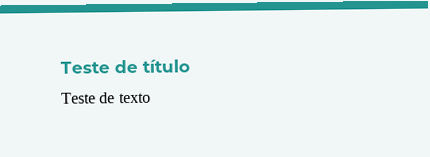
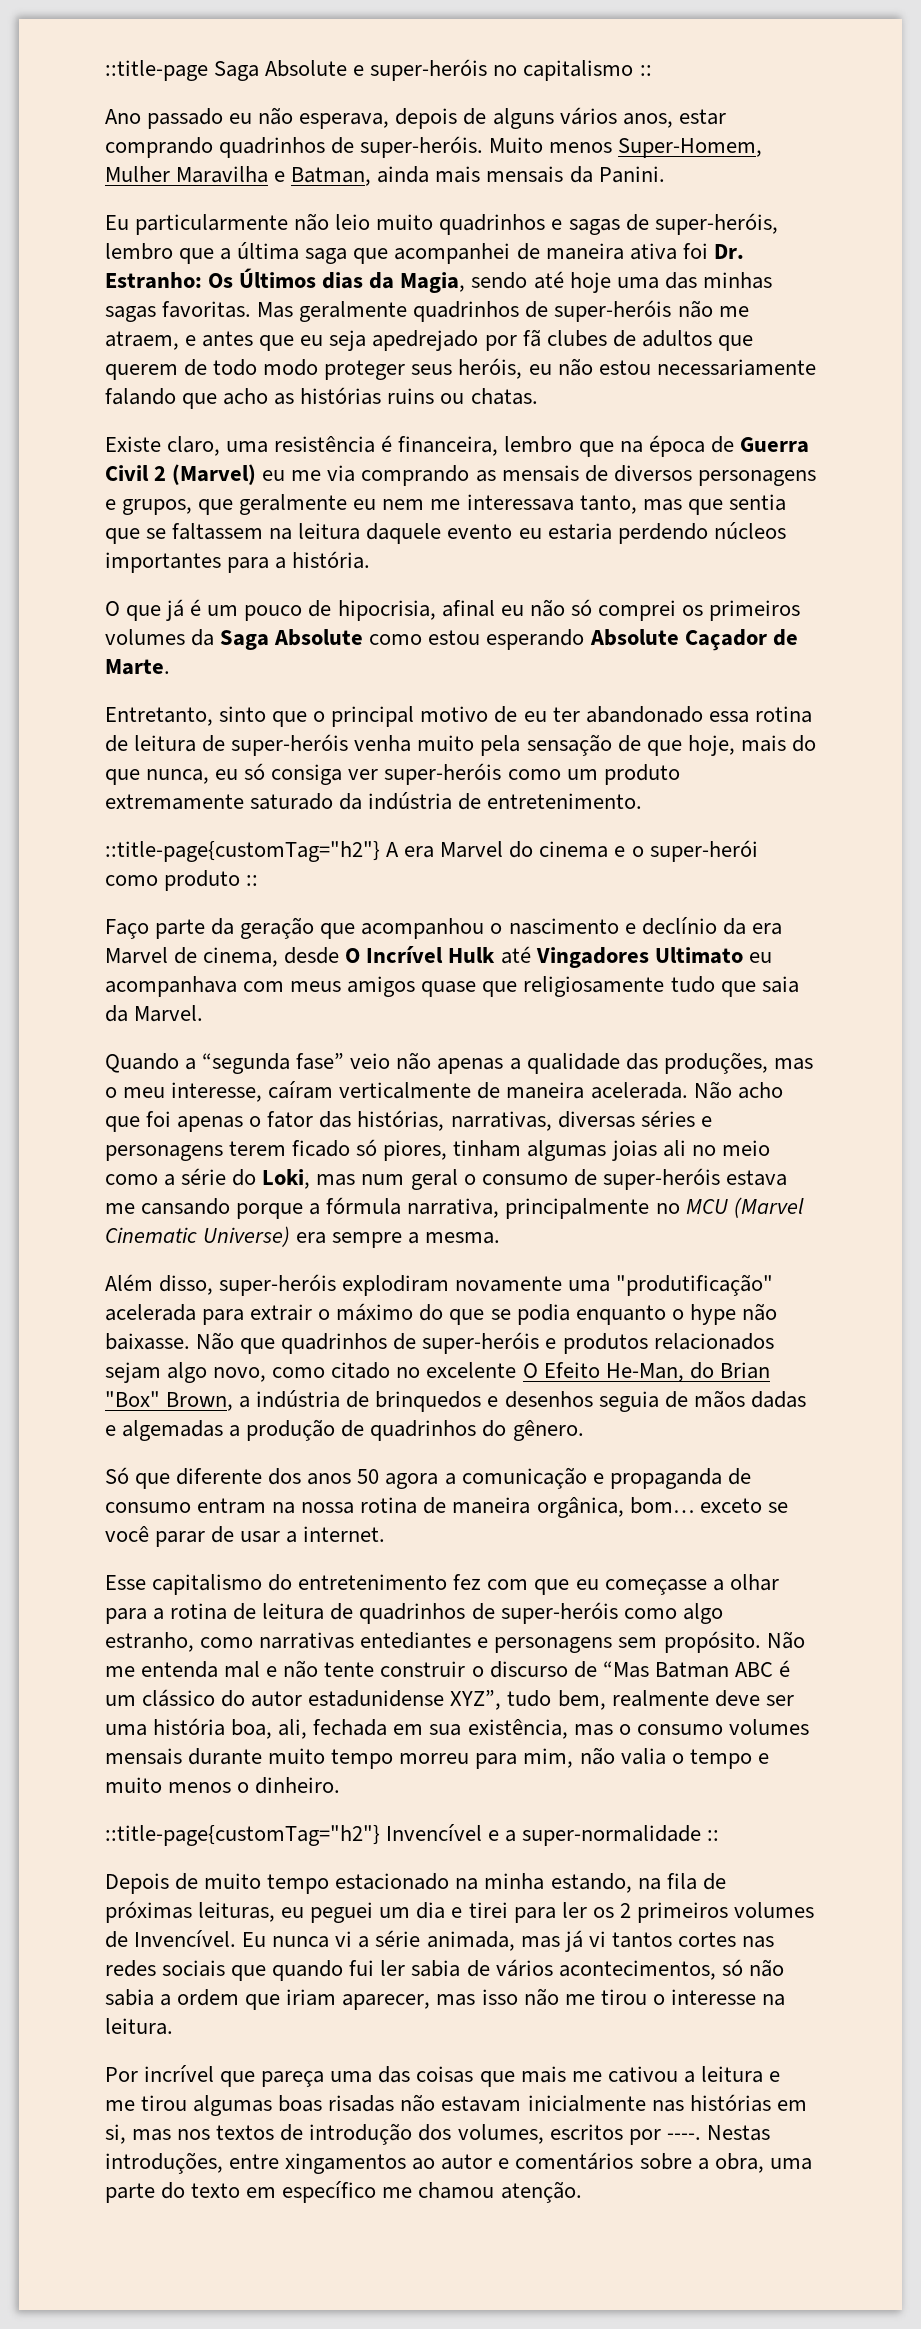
- Teste de título
- Teste de texto
+ ::title-page Saga Absolute e super-heróis no capitalismo ::
+ Ano passado eu não esperava, depois de alguns vários anos, estar comprando quadrinhos de super-heróis. Muito menos Super-Homem, Mulher Maravilha e Batman, ainda mais mensais da Panini.
+ Eu particularmente não leio muito quadrinhos e sagas de super-heróis, lembro que a última saga que acompanhei de maneira ativa foi Dr. Estranho: Os Últimos dias da Magia, sendo até hoje uma das minhas sagas favoritas. Mas geralmente quadrinhos de super-heróis não me atraem, e antes que eu seja apedrejado por fã clubes de adultos que querem de todo modo proteger seus heróis, eu não estou necessariamente falando que acho as histórias ruins ou chatas.
+ Existe claro, uma resistência é financeira, lembro que na época de Guerra Civil 2 (Marvel) eu me via comprando as mensais de diversos personagens e grupos, que geralmente eu nem me interessava tanto, mas que sentia que se faltassem na leitura daquele evento eu estaria perdendo núcleos importantes para a história.
+ O que já é um pouco de hipocrisia, afinal eu não só comprei os primeiros volumes da Saga Absolute como estou esperando Absolute Caçador de Marte.
+ Entretanto, sinto que o principal motivo de eu ter abandonado essa rotina de leitura de super-heróis venha muito pela sensação de que hoje, mais do que nunca, eu só consiga ver super-heróis como um produto extremamente saturado da indústria de entretenimento.
+ ::title-page{customTag="h2"} A era Marvel do cinema e o super-herói como produto ::
+ Faço parte da geração que acompanhou o nascimento e declínio da era Marvel de cinema, desde O Incrível Hulk até Vingadores Ultimato eu acompanhava com meus amigos quase que religiosamente tudo que saia da Marvel.
+ Quando a “segunda fase” veio não apenas a qualidade das produções, mas o meu interesse, caíram verticalmente de maneira acelerada. Não acho que foi apenas o fator das histórias, narrativas, diversas séries e personagens terem ficado só piores, tinham algumas joias ali no meio como a série do Loki, mas num geral o consumo de super-heróis estava me cansando porque a fórmula narrativa, principalmente no MCU (Marvel Cinematic Universe) era sempre a mesma.
+ Além disso, super-heróis explodiram novamente uma "produtificação" acelerada para extrair o máximo do que se podia enquanto o hype não baixasse. Não que quadrinhos de super-heróis e produtos relacionados sejam algo novo, como citado no excelente O Efeito He-Man, do Brian "Box" Brown, a indústria de brinquedos e desenhos seguia de mãos dadas e algemadas a produção de quadrinhos do gênero.
+ Só que diferente dos anos 50 agora a comunicação e propaganda de consumo entram na nossa rotina de maneira orgânica, bom… exceto se você parar de usar a internet.
+ Esse capitalismo do entretenimento fez com que eu começasse a olhar para a rotina de leitura de quadrinhos de super-heróis como algo estranho, como narrativas entediantes e personagens sem propósito. Não me entenda mal e não tente construir o discurso de “Mas Batman ABC é um clássico do autor estadunidense XYZ”, tudo bem, realmente deve ser uma história boa, ali, fechada em sua existência, mas o consumo volumes mensais durante muito tempo morreu para mim, não valia o tempo e muito menos o dinheiro.
+ ::title-page{customTag="h2"} Invencível e a super-normalidade ::
+ Depois de muito tempo estacionado na minha estando, na fila de próximas leituras, eu peguei um dia e tirei para ler os 2 primeiros volumes de Invencível. Eu nunca vi a série animada, mas já vi tantos cortes nas redes sociais que quando fui ler sabia de vários acontecimentos, só não sabia a ordem que iriam aparecer, mas isso não me tirou o interesse na leitura.
+ Por incrível que pareça uma das coisas que mais me cativou a leitura e me tirou algumas boas risadas não estavam inicialmente nas histórias em si, mas nos textos de introdução dos volumes, escritos por ----. Nestas introduções, entre xingamentos ao autor e comentários sobre a obra, uma parte do texto em específico me chamou atenção.

